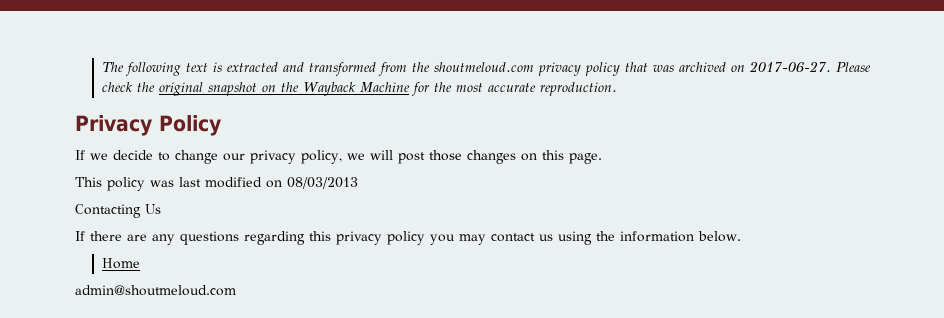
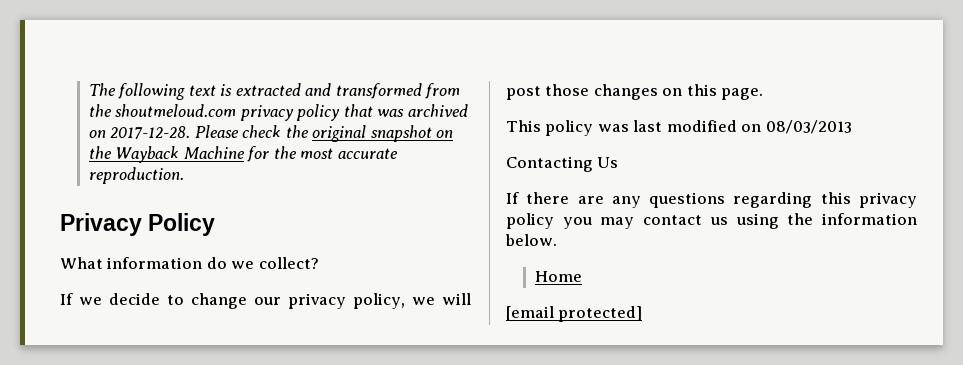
- The following text is extracted and transformed from the shoutmeloud.com privacy policy that was archived on 2017-06-27.
+ The following text is extracted and transformed from the shoutmeloud.com privacy policy that was archived on 2017-12-28.
+ What information do we collect?
- admin@shoutmeloud.com
+ [email protected]

